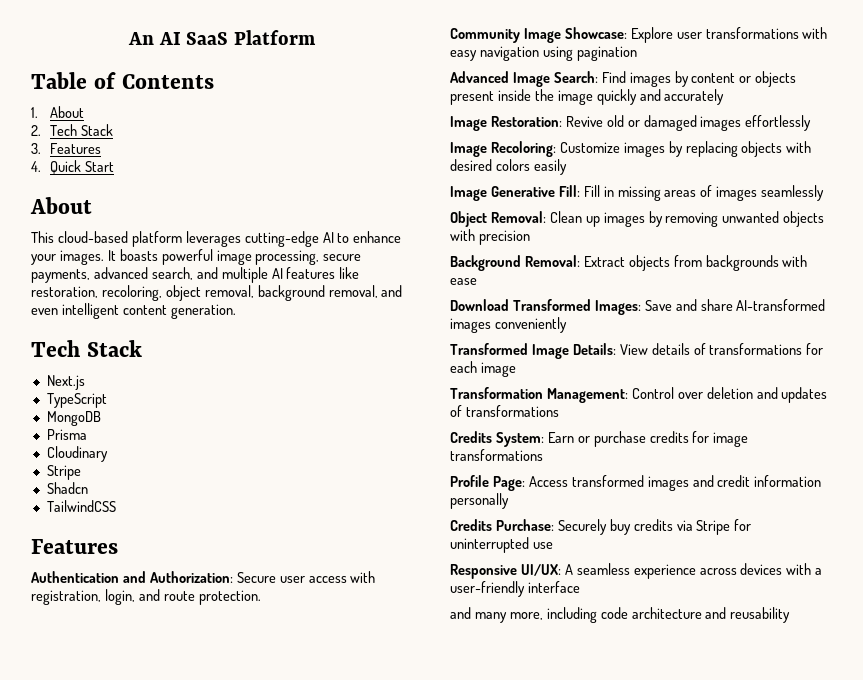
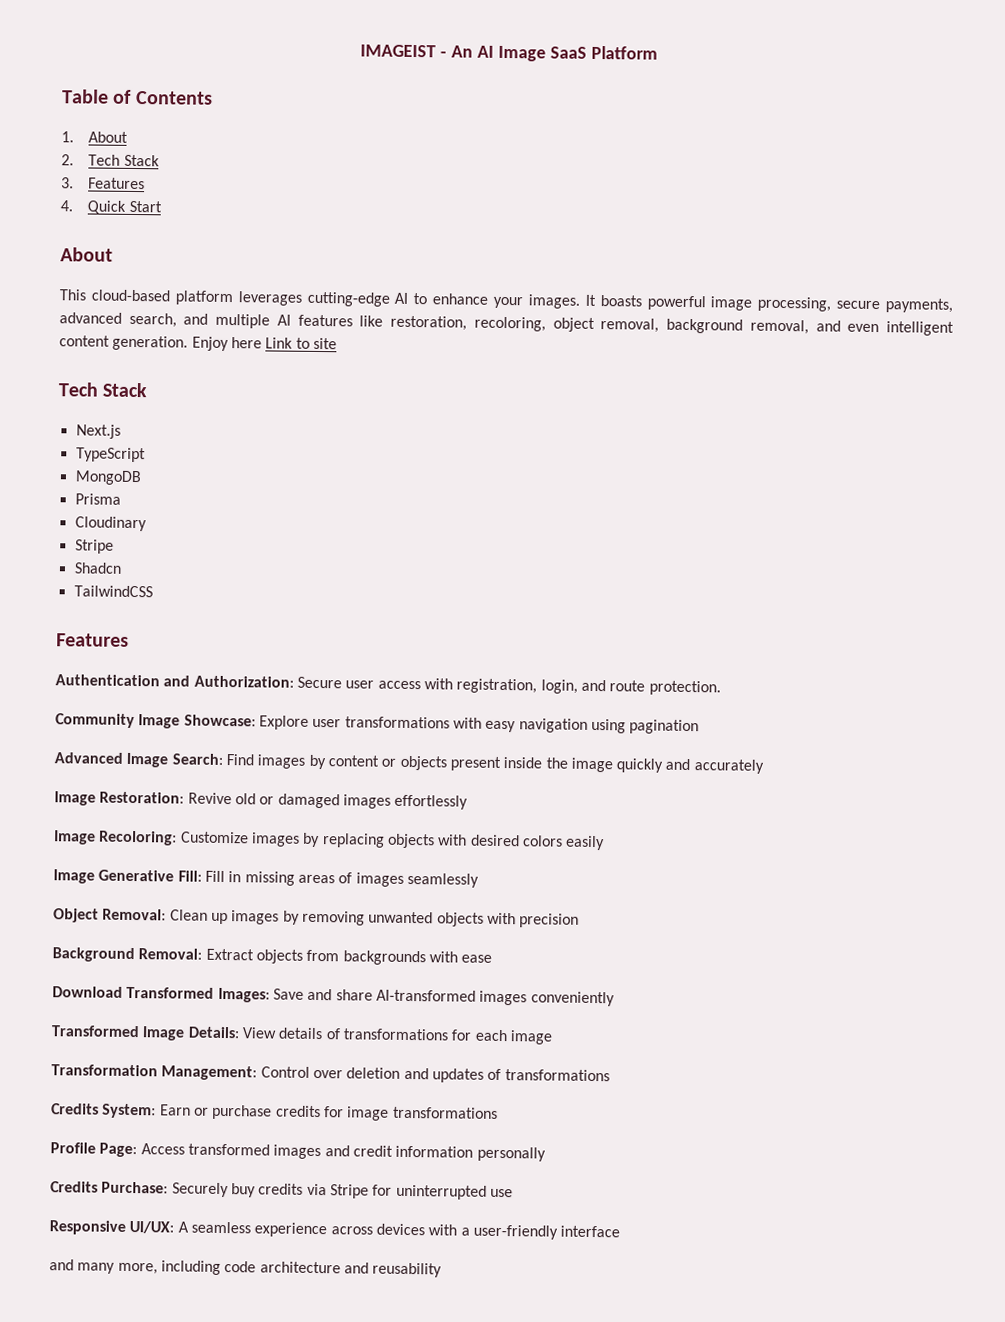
- An AI SaaS Platform
+ IMAGEIST - An AI Image SaaS Platform
+ Enjoy here Link to site

